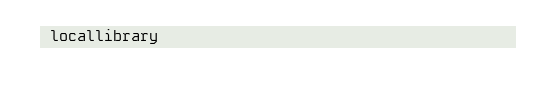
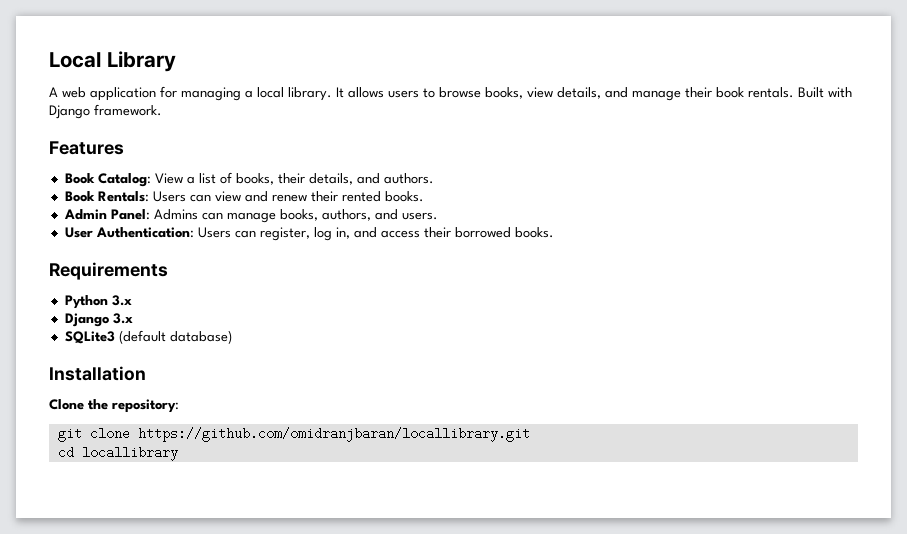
- locallibrary
+ Local Library
+ A web application for managing a local library. It allows users to browse books, view details, and manage their book rentals. Built with Django framework.
+ Features
+ Book Catalog: View a list of books, their details, and authors.
+ Book Rentals: Users can view and renew their rented books.
+ Admin Panel: Admins can manage books, authors, and users.
+ User Authentication: Users can register, log in, and access their borrowed books.
+ Requirements
+ Python 3.x
+ Django 3.x
+ SQLite3 (default database)
+ Installation
+ Clone the repository:
+ git clone https://github.com/omidranjbaran/locallibrary.git
+ cd locallibrary

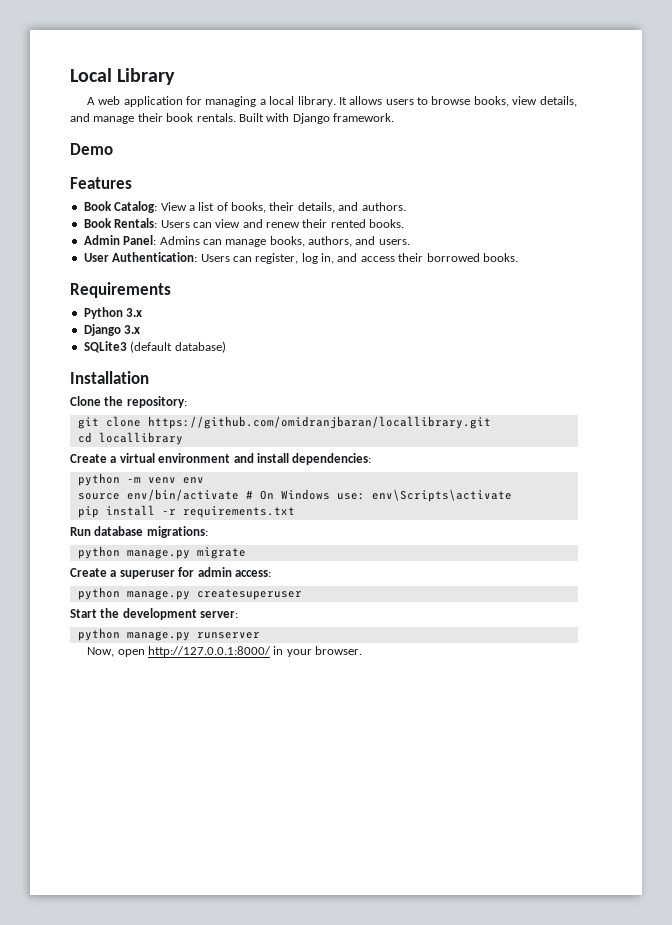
+ Demo
+ Create a virtual environment and install dependencies:
+ python -m venv env
+ source env/bin/activate # On Windows use: env\Scripts\activate
+ pip install -r requirements.txt
+ Run database migrations:
+ python manage.py migrate
+ Create a superuser for admin access:
+ python manage.py createsuperuser
+ Start the development server:
+ python manage.py runserver
+ Now, open http://127.0.0.1:8000/ in your browser.

